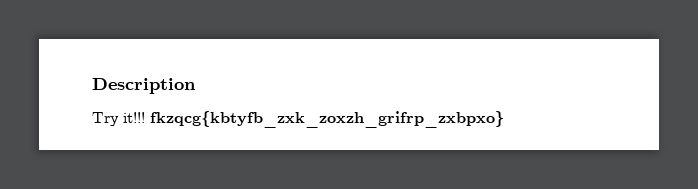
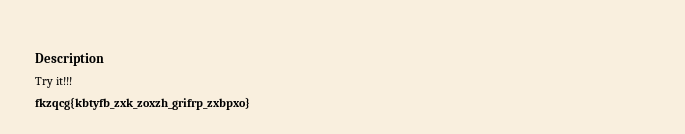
- Try it!!! fkzqcg{kbtyfb_zxk_zoxzh_grifrp_zxbpxo}
+ Try it!!!
+ fkzqcg{kbtyfb_zxk_zoxzh_grifrp_zxbpxo}

